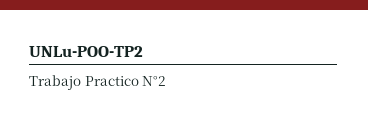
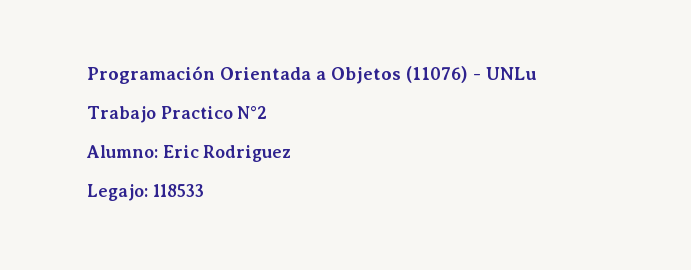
- UNLu-POO-TP2
+ Programación Orientada a Objetos (11076) - UNLu
  Trabajo Practico N°2
+ Alumno: Eric Rodriguez
+ Legajo: 118533

